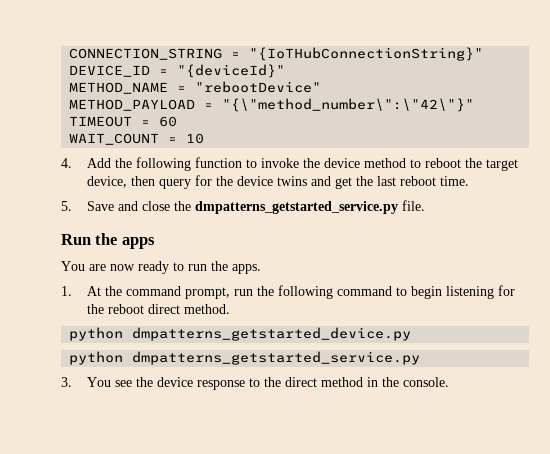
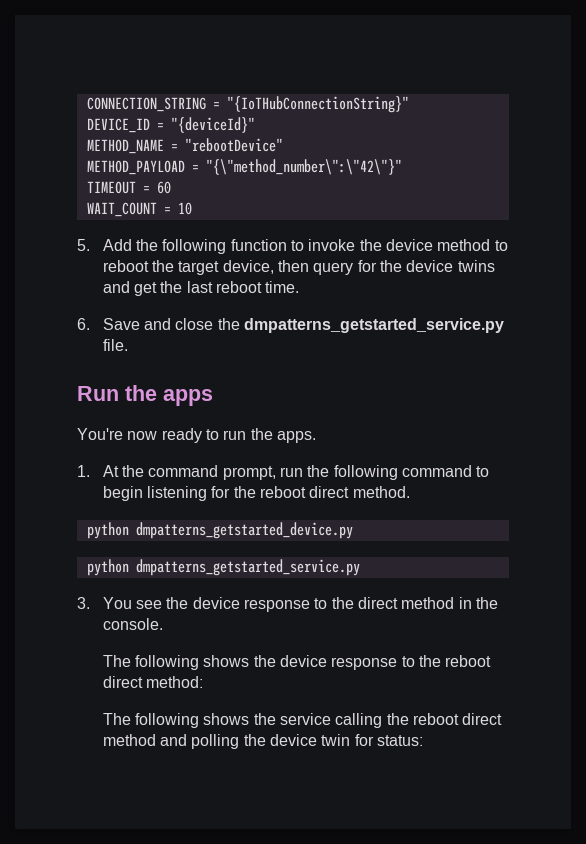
- 4. Add the following function to invoke the device method to reboot the target device, then query for the device twins and get the last reboot time.
+ 5. Add the following function to invoke the device method to reboot the target device, then query for the device twins and get the last reboot time.
- 5. Save and close the dmpatterns_getstarted_service.py file.
+ 6. Save and close the dmpatterns_getstarted_service.py file.
- You are now ready to run the apps.
+ You're now ready to run the apps.
+ The following shows the device response to the reboot direct method:
+ The following shows the service calling the reboot direct method and polling the device twin for status:

